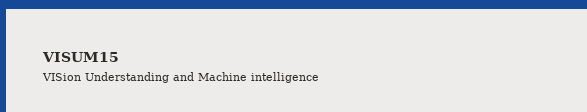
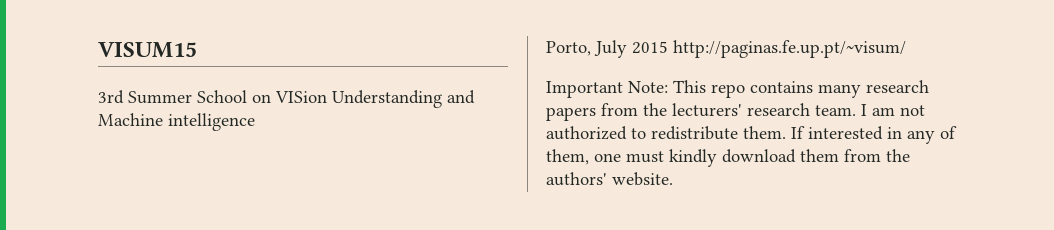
- VISion Understanding and Machine intelligence
+ 3rd Summer School on VISion Understanding and Machine intelligence
+ Porto, July 2015 http://paginas.fe.up.pt/~visum/
+ Important Note: This repo contains many research papers from the lecturers' research team. I am not authorized to redistribute them. If interested in any of them, one must kindly download them from the authors' website.

